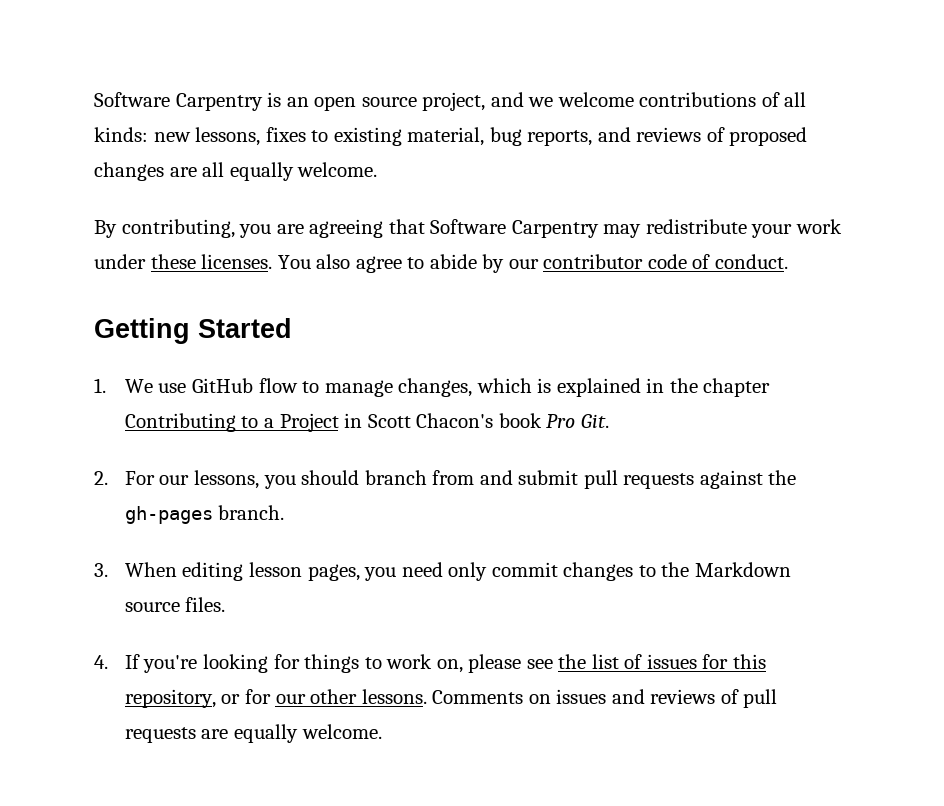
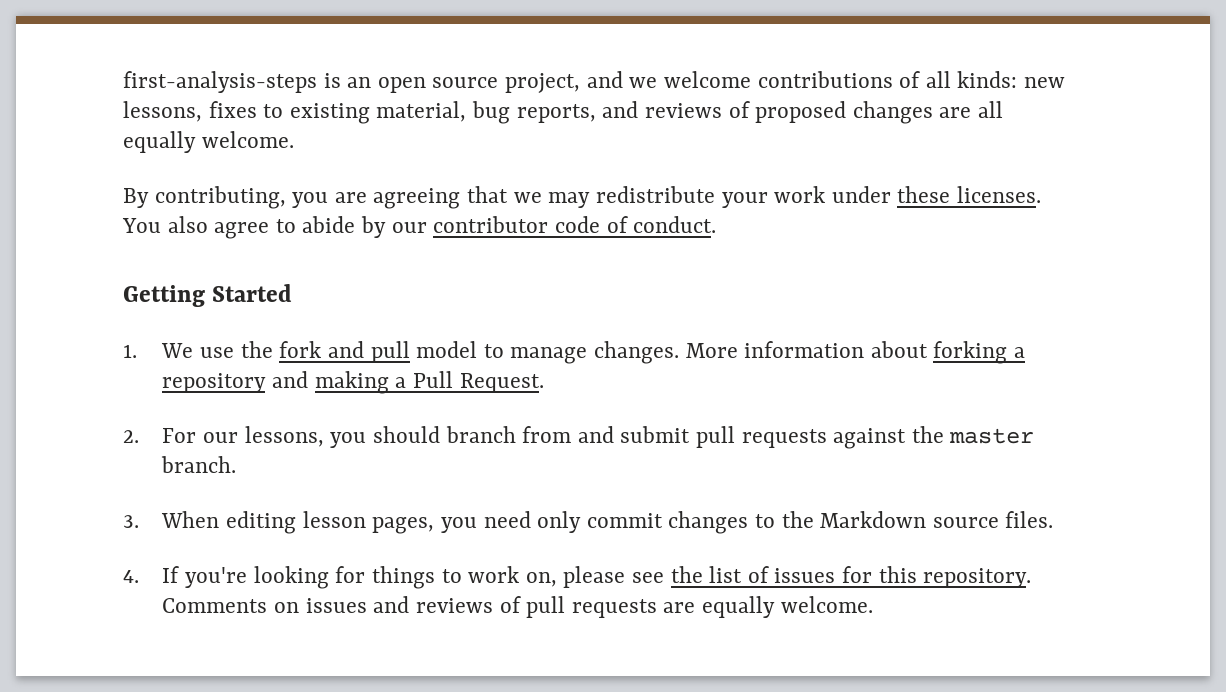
- Software Carpentry is an open source project, and we welcome contributions of all kinds: new lessons, fixes to existing material, bug reports, and reviews of proposed changes are all equally welcome.
+ first-analysis-steps is an open source project, and we welcome contributions of all kinds: new lessons, fixes to existing material, bug reports, and reviews of proposed changes are all equally welcome.
- By contributing, you are agreeing that Software Carpentry may redistribute your work under these licenses.
+ By contributing, you are agreeing that we may redistribute your work under these licenses.
- 1. We use GitHub flow to manage changes, which is explained in the chapter Contributing to a Project in Scott Chacon's book Pro Git.
+ 1. We use the fork and pull model to manage changes. More information about forking a repository and making a Pull Request.
- 2. For our lessons, you should branch from and submit pull requests against the gh-pages branch.
+ 2. For our lessons, you should branch from and submit pull requests against the master branch.
- 4. If you're looking for things to work on, please see the list of issues for this repository, or for our other lessons.
+ 4. If you're looking for things to work on, please see the list of issues for this repository.

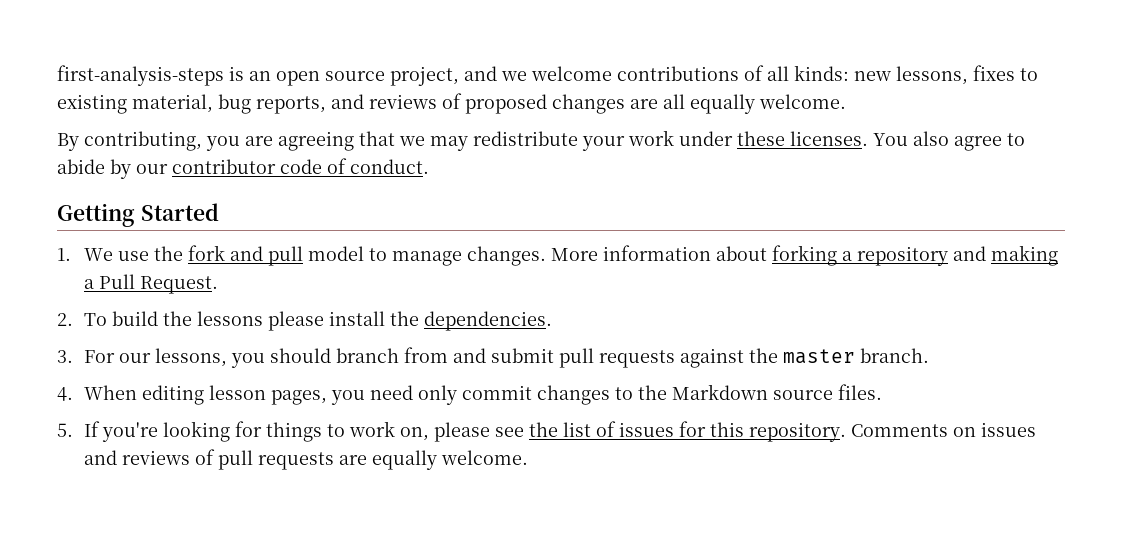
- 2. For our lessons, you should branch from and submit pull requests against the master branch.
+ 2. To build the lessons please install the dependencies.
+ 3. For our lessons, you should branch from and submit pull requests against the master branch.
- 3. When editing lesson pages, you need only commit changes to the Markdown source files.
+ 4. When editing lesson pages, you need only commit changes to the Markdown source files.
- 4. If you're looking for things to work on, please see the list of issues for this repository.
+ 5. If you're looking for things to work on, please see the list of issues for this repository.

